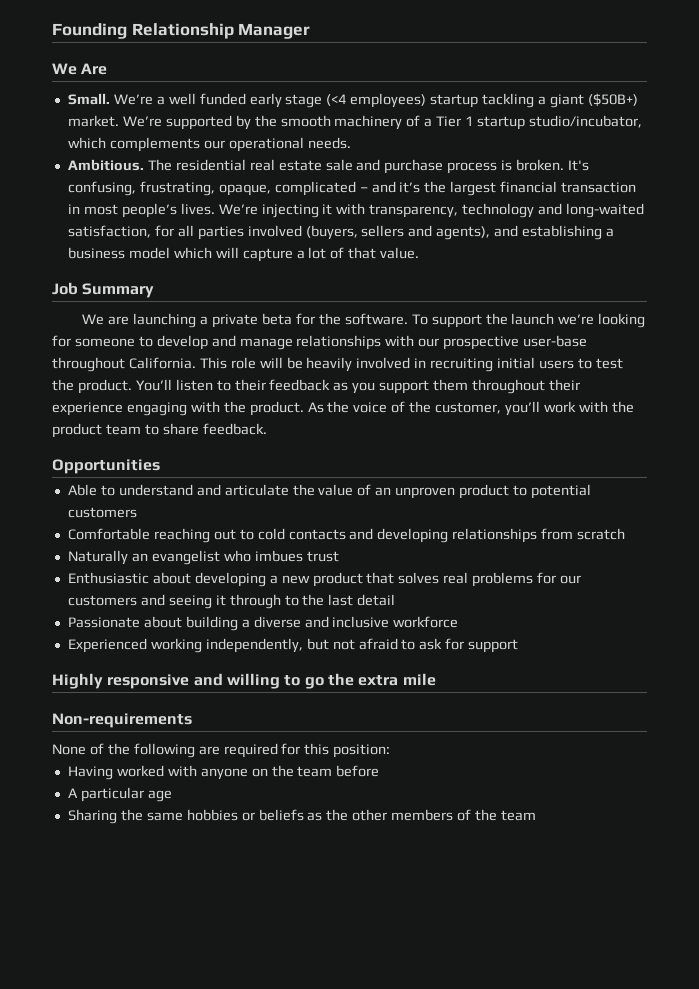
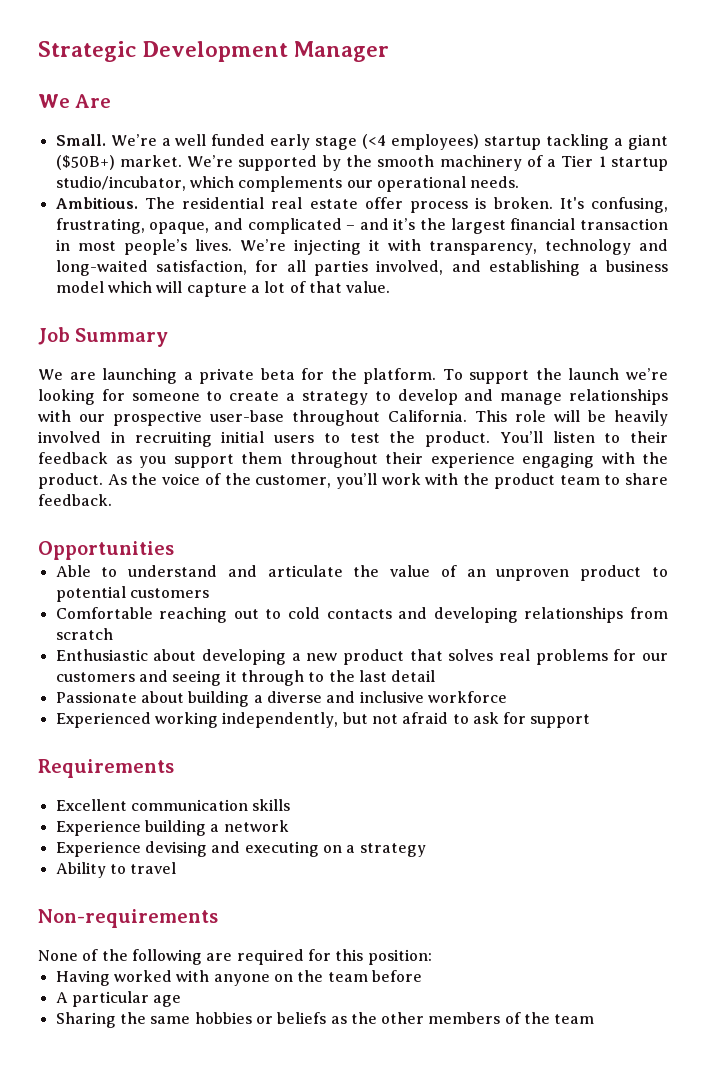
- Founding Relationship Manager
+ Strategic Development Manager
- The residential real estate sale and purchase process is broken.
+ The residential real estate offer process is broken.
- It's confusing, frustrating, opaque, complicated – and it’s the largest financial transaction in most people’s lives.
+ It's confusing, frustrating, opaque, and complicated – and it’s the largest financial transaction in most people’s lives.
- We’re injecting it with transparency, technology and long-waited satisfaction, for all parties involved (buyers, sellers and agents), and establishing a business model which will capture a lot of that value.
+ We’re injecting it with transparency, technology and long-waited satisfaction, for all parties involved, and establishing a business model which will capture a lot of that value.
- We are launching a private beta for the software.
+ We are launching a private beta for the platform.
- To support the launch we’re looking for someone to develop and manage relationships with our prospective user-base throughout California.
+ To support the launch we’re looking for someone to create a strategy to develop and manage relationships with our prospective user-base throughout California.
- Naturally an evangelist who imbues trust
- Highly responsive and willing to go the extra mile
+ Requirements
+ Excellent communication skills
+ Experience building a network
+ Experience devising and executing on a strategy
+ Ability to travel

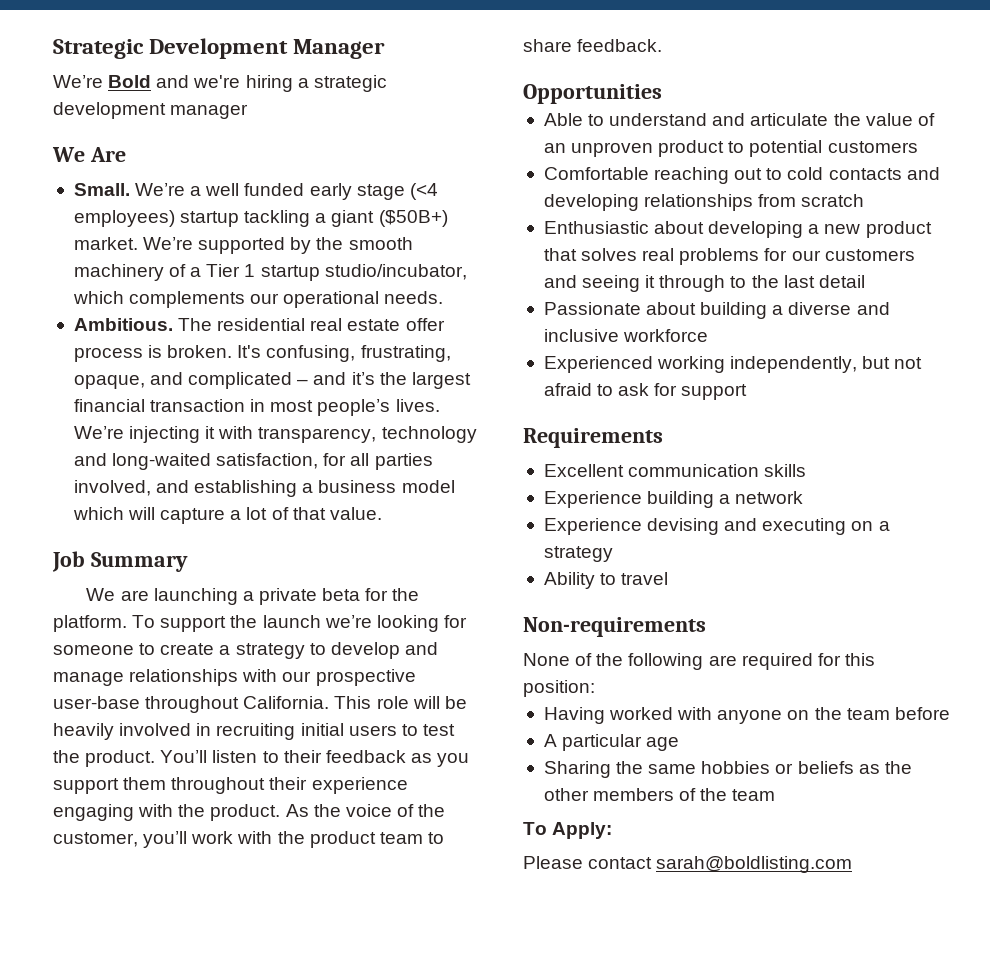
+ We’re Bold and we're hiring a strategic development manager
+ To Apply:
+ Please contact sarah@boldlisting.com

